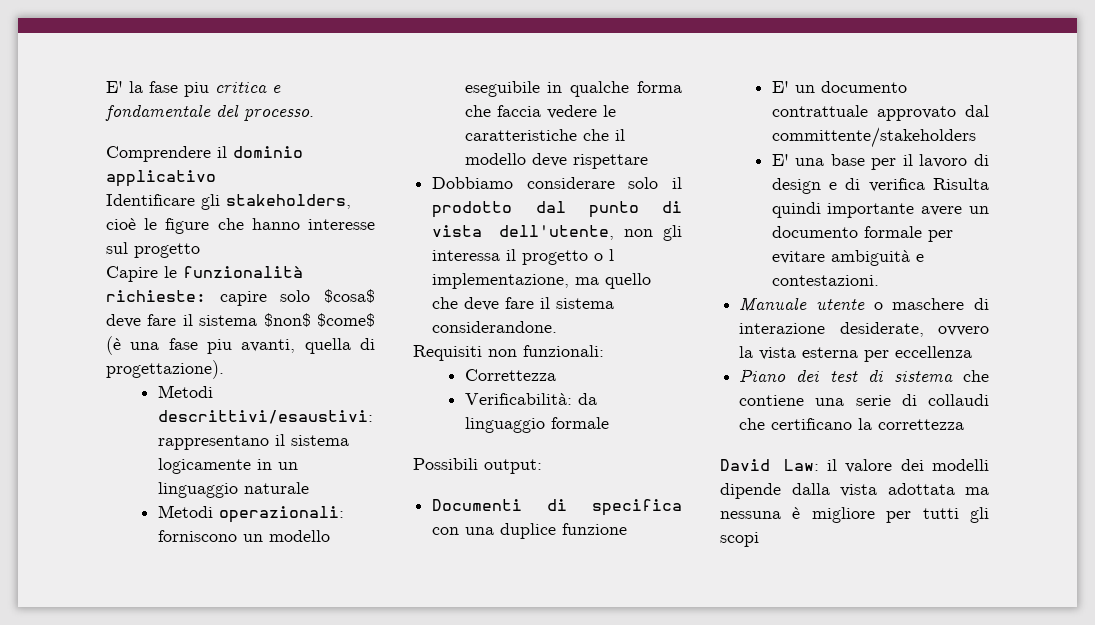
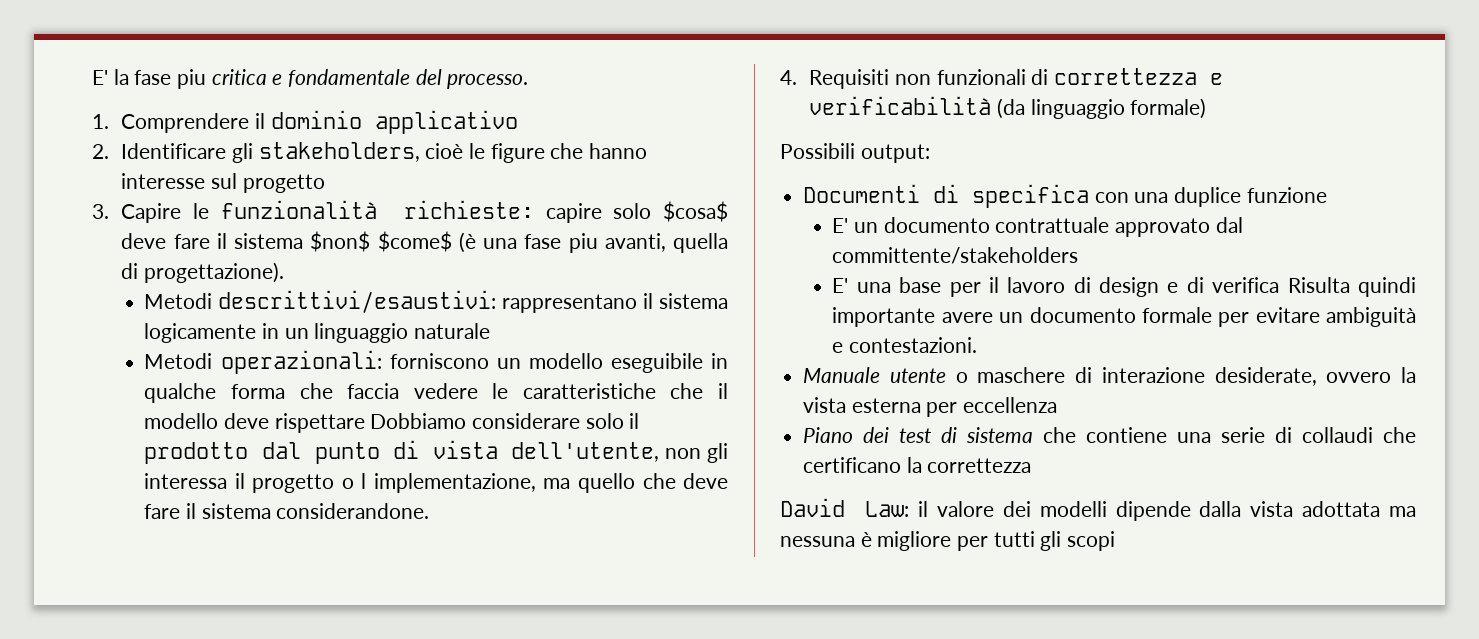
- Comprendere il dominio applicativo
+ 1. Comprendere il dominio applicativo
- Identificare gli stakeholders, cioè le figure che hanno interesse sul progetto
+ 2. Identificare gli stakeholders, cioè le figure che hanno interesse sul progetto
- Capire le funzionalità richieste: capire solo $cosa$ deve fare il sistema $non$ $come$ (è una fase piu avanti, quella di progettazione).
+ 3. Capire le funzionalità richieste: capire solo $cosa$ deve fare il sistema $non$ $come$ (è una fase piu avanti, quella di progettazione).
- Metodi operazionali: forniscono un modello eseguibile in qualche forma che faccia vedere le caratteristiche che il modello deve rispettare
- Dobbiamo considerare solo il prodotto dal punto di vista dell'utente, non gli interessa il progetto o l implementazione, ma quello che deve fare il sistema considerandone.
+ Metodi operazionali: forniscono un modello eseguibile in qualche forma che faccia vedere le caratteristiche che il modello deve rispettare Dobbiamo considerare solo il prodotto dal punto di vista dell'utente, non gli interessa il progetto o l implementazione, ma quello che deve fare il sistema considerandone.
- Requisiti non funzionali:
- Correttezza
- Verificabilità: da linguaggio formale
+ 4. Requisiti non funzionali di correttezza e verificabilità (da linguaggio formale)

